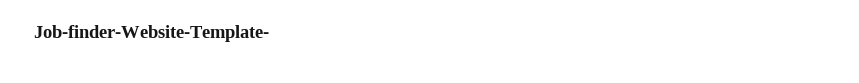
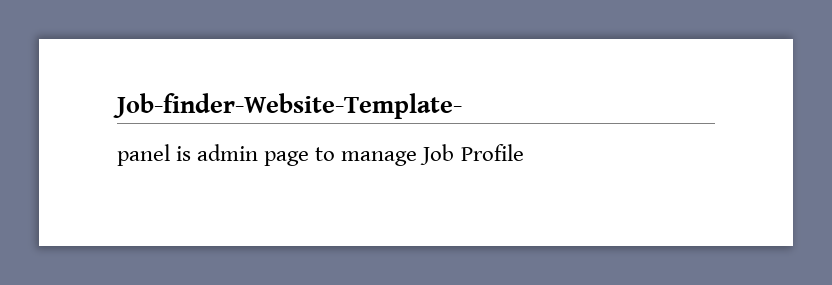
+ panel is admin page to manage Job Profile

